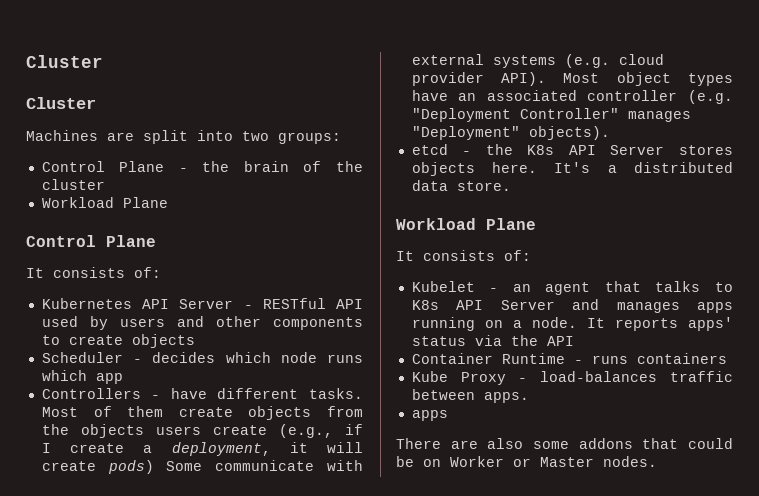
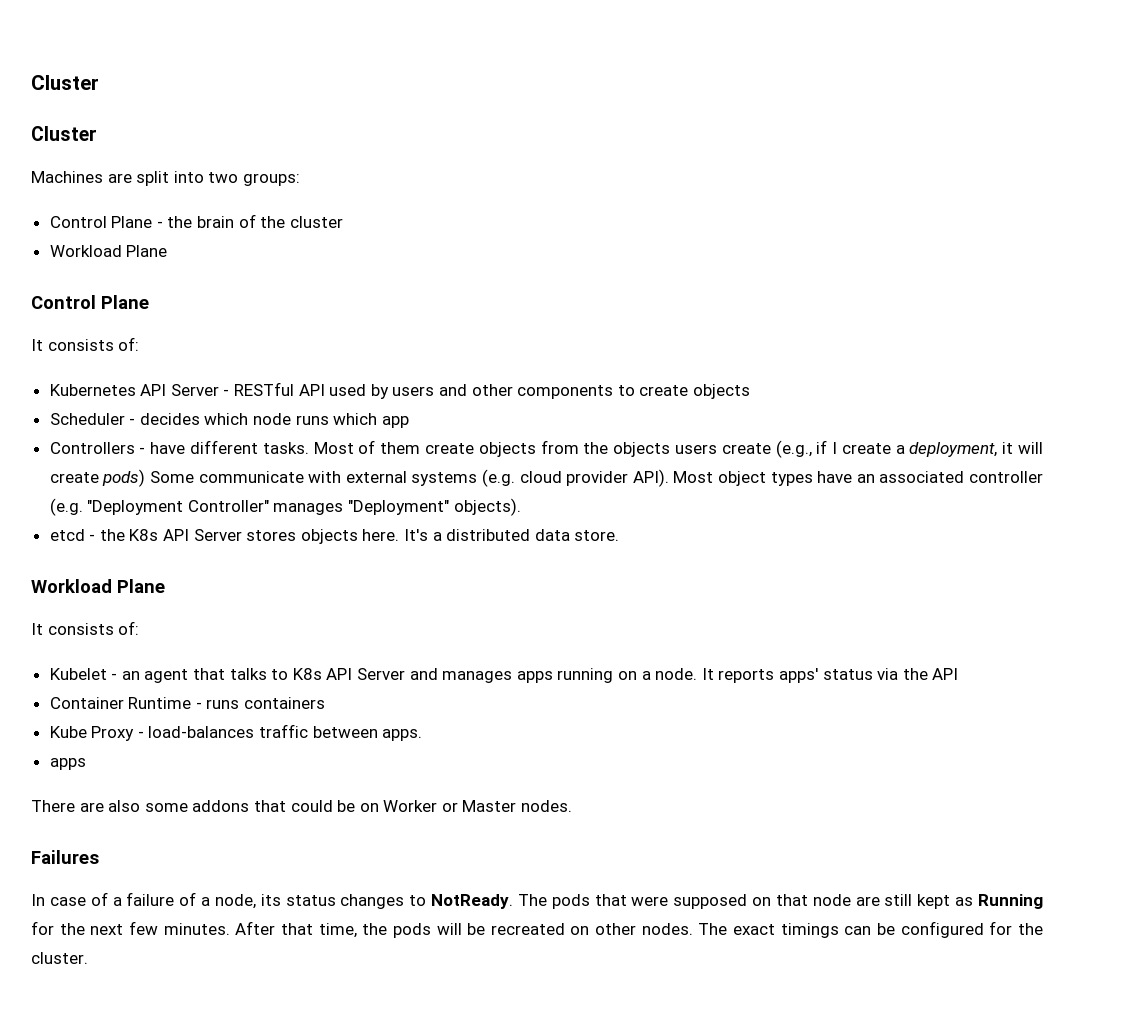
+ Failures
+ In case of a failure of a node, its status changes to NotReady. The pods that were supposed on that node are still kept as Running for the next few minutes. After that time, the pods will be recreated on other nodes. The exact timings can be configured for the cluster.

